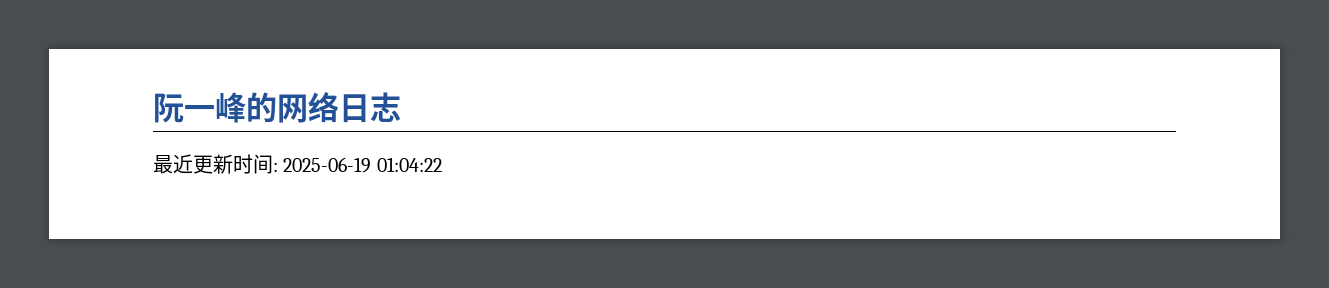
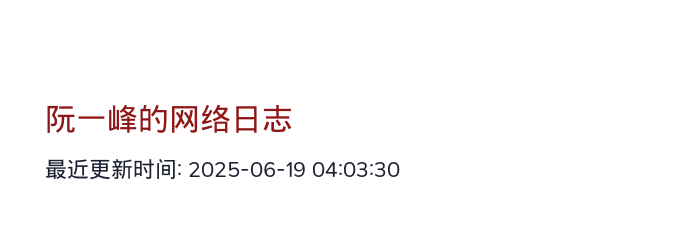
- 最近更新时间: 2025-06-19 01:04:22
+ 最近更新时间: 2025-06-19 04:03:30

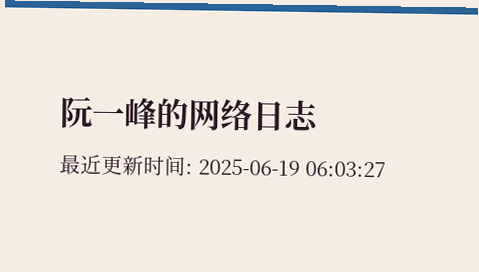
- 最近更新时间: 2025-06-19 04:03:30
+ 最近更新时间: 2025-06-19 06:03:27

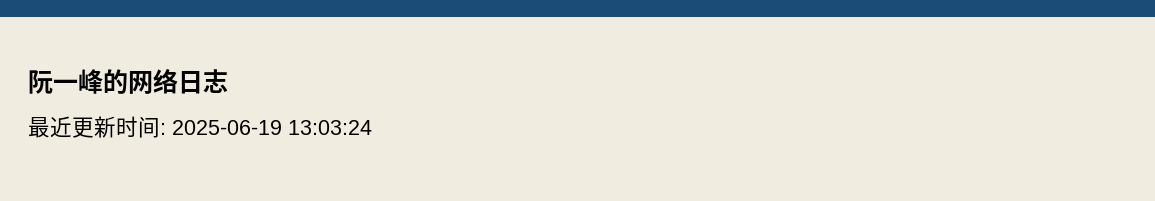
- 最近更新时间: 2025-06-19 06:03:27
+ 最近更新时间: 2025-06-19 13:03:24

